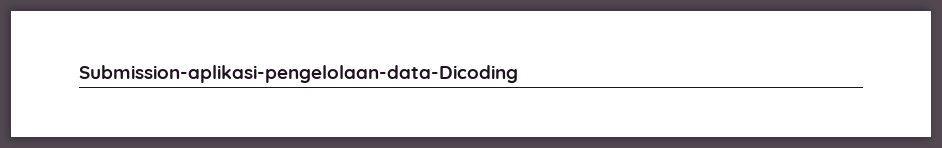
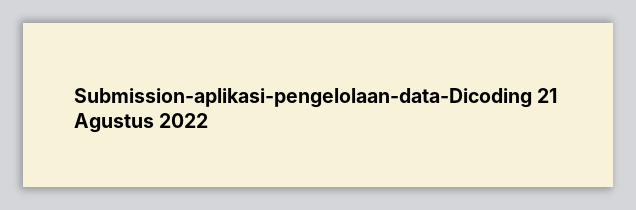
- Submission-aplikasi-pengelolaan-data-Dicoding
+ Submission-aplikasi-pengelolaan-data-Dicoding 21 Agustus 2022

